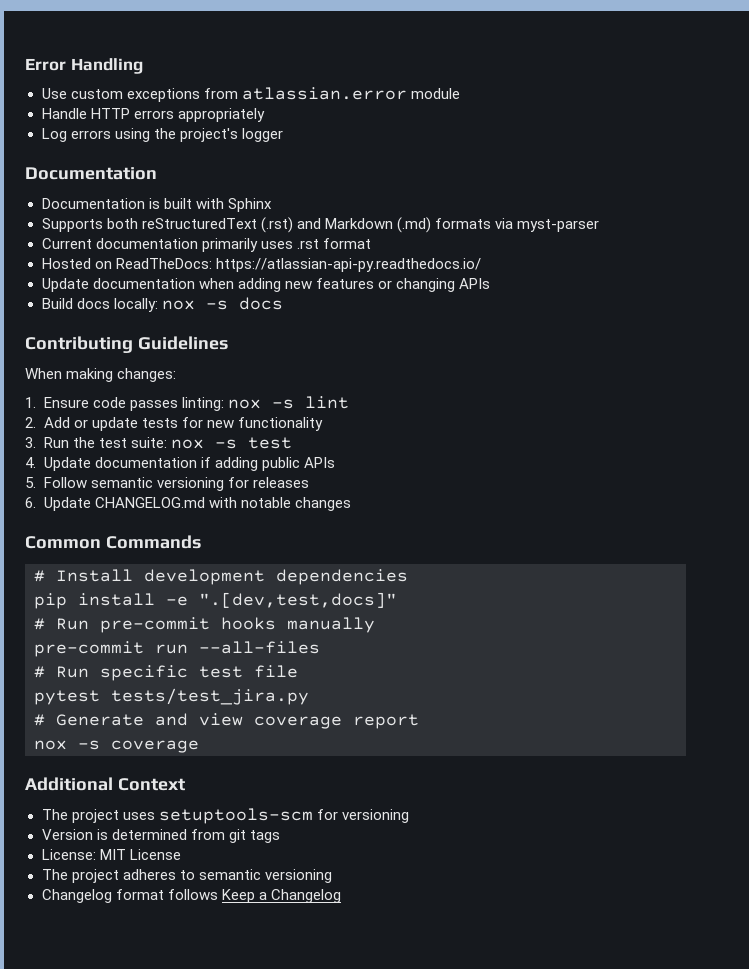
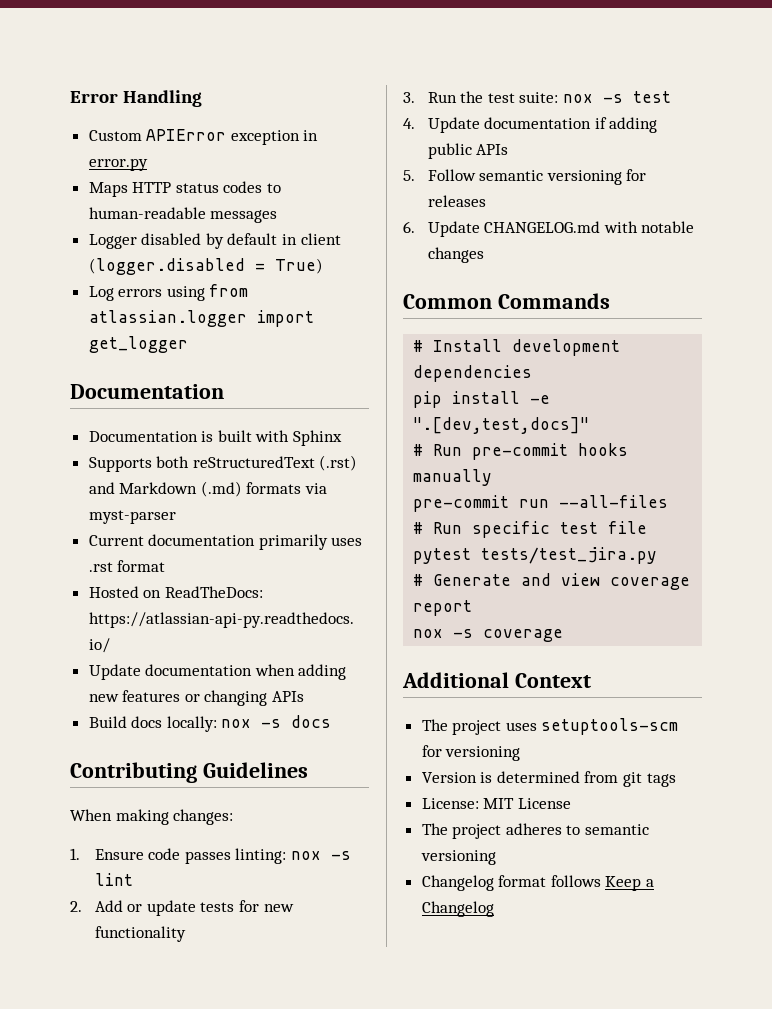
- Use custom exceptions from atlassian.error module
- Handle HTTP errors appropriately
+ Custom APIError exception in error.py
+ Maps HTTP status codes to human-readable messages
+ Logger disabled by default in client (logger.disabled = True)
- Log errors using the project's logger
+ Log errors using from atlassian.logger import get_logger

